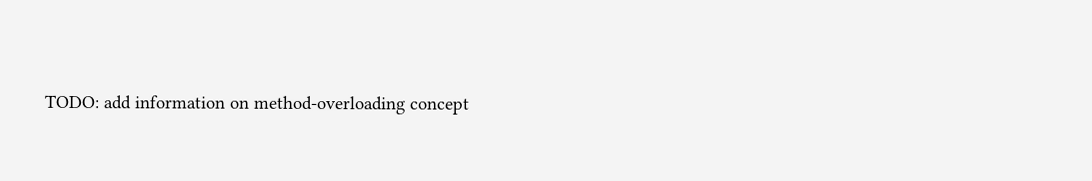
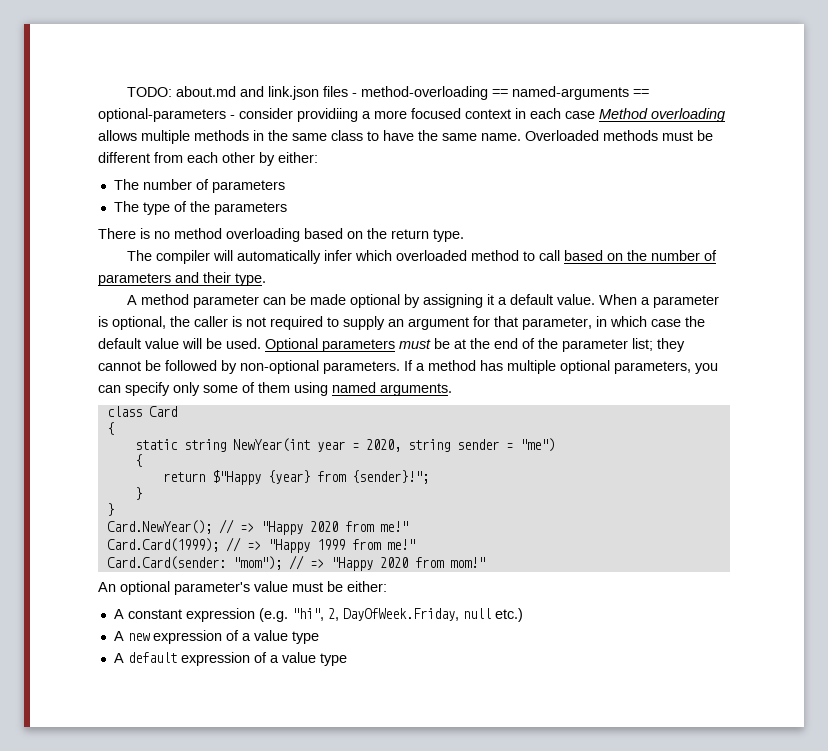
- TODO: add information on method-overloading concept
+ TODO: about.md and link.json files - method-overloading == named-arguments == optional-parameters - consider providiing a more focused context in each case Method overloading allows multiple methods in the same class to have the same name. Overloaded methods must be different from each other by either:
+ The number of parameters
+ The type of the parameters
+ There is no method overloading based on the return type.
+ The compiler will automatically infer which overloaded method to call based on the number of parameters and their type.
+ A method parameter can be made optional by assigning it a default value. When a parameter is optional, the caller is not required to supply an argument for that parameter, in which case the default value will be used. Optional parameters must be at the end of the parameter list; they cannot be followed by non-optional parameters. If a method has multiple optional parameters, you can specify only some of them using named arguments.
+ class Card
+ {
+ static string NewYear(int year = 2020, string sender = "me")
+ {
+ return $"Happy {year} from {sender}!";
+ }
+ }
+ Card.NewYear(); // => "Happy 2020 from me!"
+ Card.Card(1999); // => "Happy 1999 from me!"
+ Card.Card(sender: "mom"); // => "Happy 2020 from mom!"
+ An optional parameter's value must be either:
+ A constant expression (e.g. "hi", 2, DayOfWeek.Friday, null etc.)
+ A new expression of a value type
+ A default expression of a value type

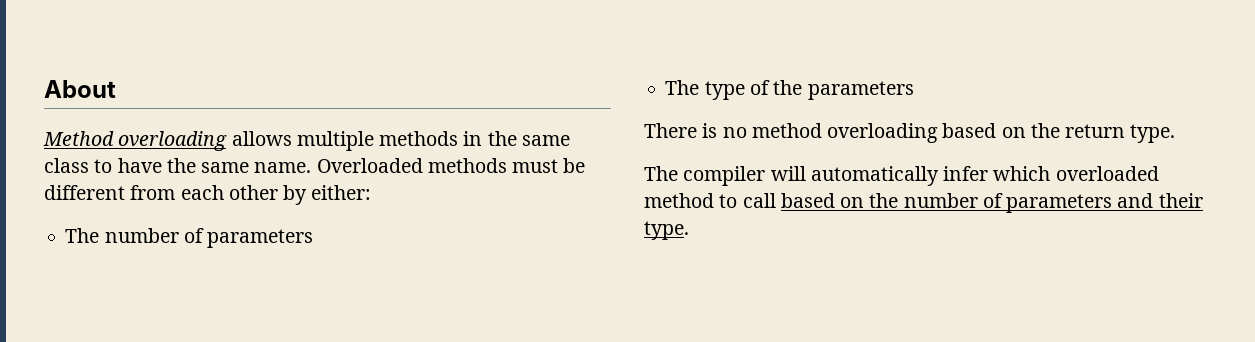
- TODO: about.md and link.json files - method-overloading == named-arguments == optional-parameters - consider providiing a more focused context in each case Method overloading allows multiple methods in the same class to have the same name.
+ About
+ Method overloading allows multiple methods in the same class to have the same name.
- A method parameter can be made optional by assigning it a default value. When a parameter is optional, the caller is not required to supply an argument for that parameter, in which case the default value will be used. Optional parameters must be at the end of the parameter list; they cannot be followed by non-optional parameters. If a method has multiple optional parameters, you can specify only some of them using named arguments.
- class Card
- {
- static string NewYear(int year = 2020, string sender = "me")
- {
- return $"Happy {year} from {sender}!";
- }
- }
- Card.NewYear(); // => "Happy 2020 from me!"
- Card.Card(1999); // => "Happy 1999 from me!"
- Card.Card(sender: "mom"); // => "Happy 2020 from mom!"
- An optional parameter's value must be either:
- A constant expression (e.g. "hi", 2, DayOfWeek.Friday, null etc.)
- A new expression of a value type
- A default expression of a value type

